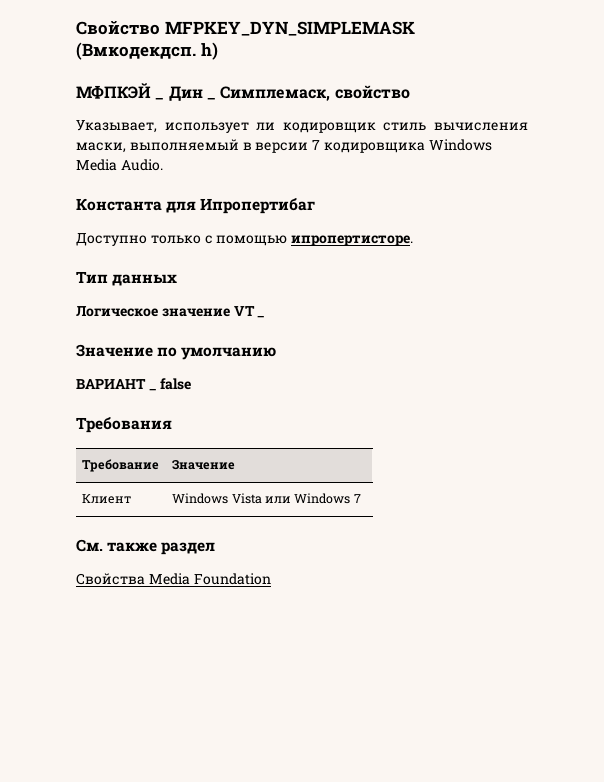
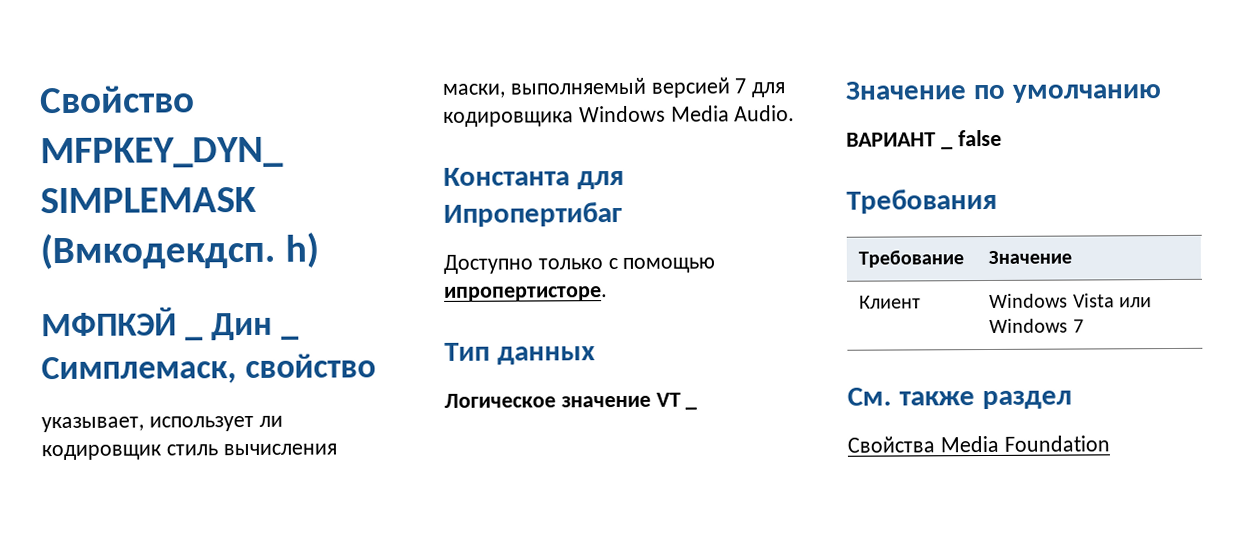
- Указывает, использует ли кодировщик стиль вычисления маски, выполняемый в версии 7 кодировщика Windows Media Audio.
+ указывает, использует ли кодировщик стиль вычисления маски, выполняемый версией 7 для кодировщика Windows Media Audio.

